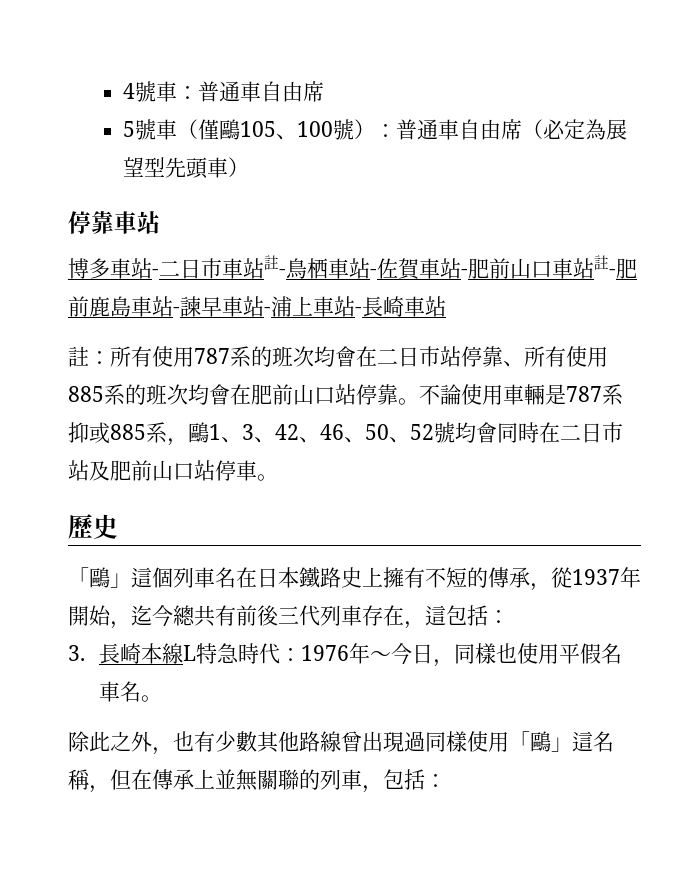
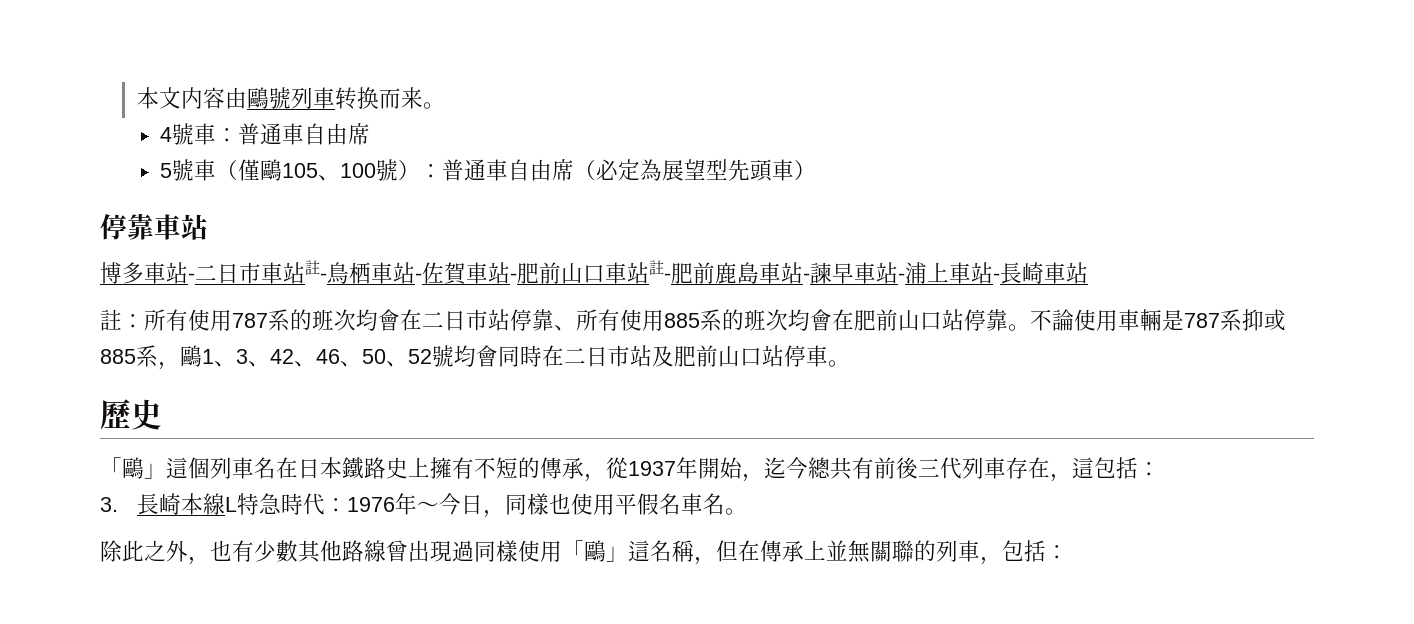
+ 本文内容由鷗號列車转换而来。

